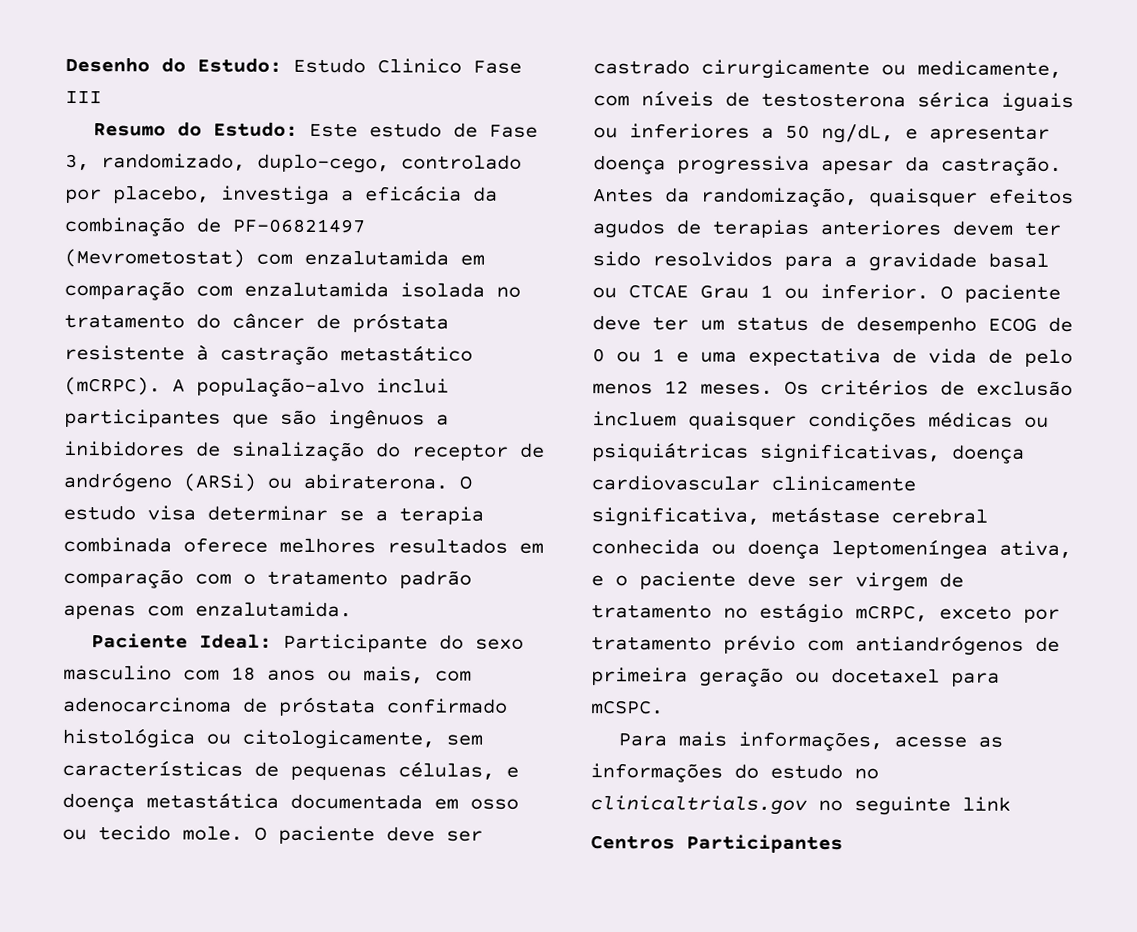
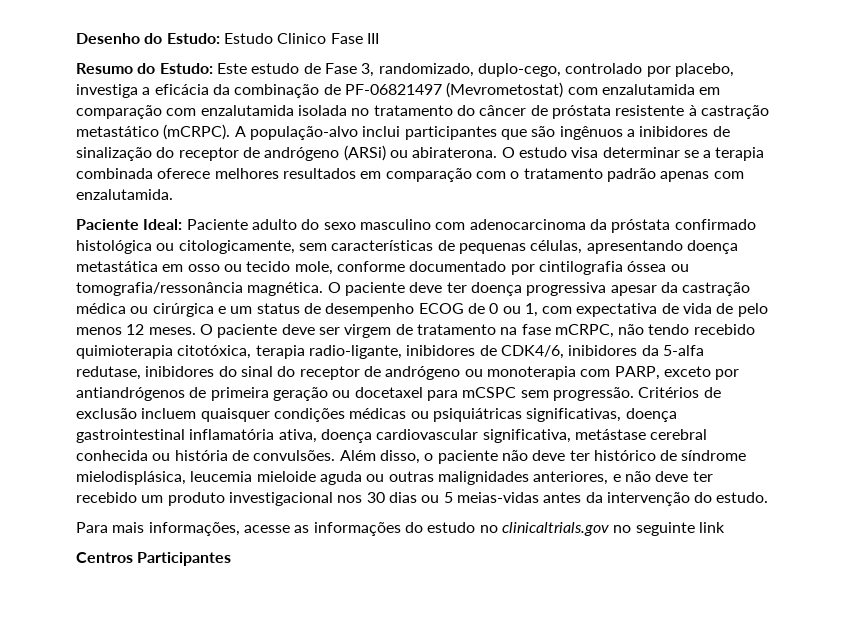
- Paciente Ideal: Participante do sexo masculino com 18 anos ou mais, com adenocarcinoma de próstata confirmado histológica ou citologicamente, sem características de pequenas células, e doença metastática documentada em osso ou tecido mole. O paciente deve ser castrado cirurgicamente ou medicamente, com níveis de testosterona sérica iguais ou inferiores a 50 ng/dL, e apresentar doença progressiva apesar da castração. Antes da randomização, quaisquer efeitos agudos de terapias anteriores devem ter sido resolvidos para a gravidade basal ou CTCAE Grau 1 ou inferior. O paciente deve ter um status de desempenho ECOG de 0 ou 1 e uma expectativa de vida de pelo menos 12 meses.
+ Paciente Ideal: Paciente adulto do sexo masculino com adenocarcinoma da próstata confirmado histológica ou citologicamente, sem características de pequenas células, apresentando doença metastática em osso ou tecido mole, conforme documentado por cintilografia óssea ou tomografia/ressonância magnética. O paciente deve ter doença progressiva apesar da castração médica ou cirúrgica e um status de desempenho ECOG de 0 ou 1, com expectativa de vida de pelo menos 12 meses.
- Os critérios de exclusão incluem quaisquer condições médicas ou psiquiátricas significativas, doença cardiovascular clinicamente significativa, metástase cerebral conhecida ou doença leptomeníngea ativa, e o paciente deve ser virgem de tratamento no estágio mCRPC, exceto por tratamento prévio com antiandrógenos de primeira geração ou docetaxel para mCSPC.
+ O paciente deve ser virgem de tratamento na fase mCRPC, não tendo recebido quimioterapia citotóxica, terapia radio-ligante, inibidores de CDK4/6, inibidores da 5-alfa redutase, inibidores do sinal do receptor de andrógeno ou monoterapia com PARP, exceto por antiandrógenos de primeira geração ou docetaxel para mCSPC sem progressão. Critérios de exclusão incluem quaisquer condições médicas ou psiquiátricas significativas, doença gastrointestinal inflamatória ativa, doença cardiovascular significativa, metástase cerebral conhecida ou história de convulsões. Além disso, o paciente não deve ter histórico de síndrome mielodisplásica, leucemia mieloide aguda ou outras malignidades anteriores, e não deve ter recebido um produto investigacional nos 30 dias ou 5 meias-vidas antes da intervenção do estudo.

